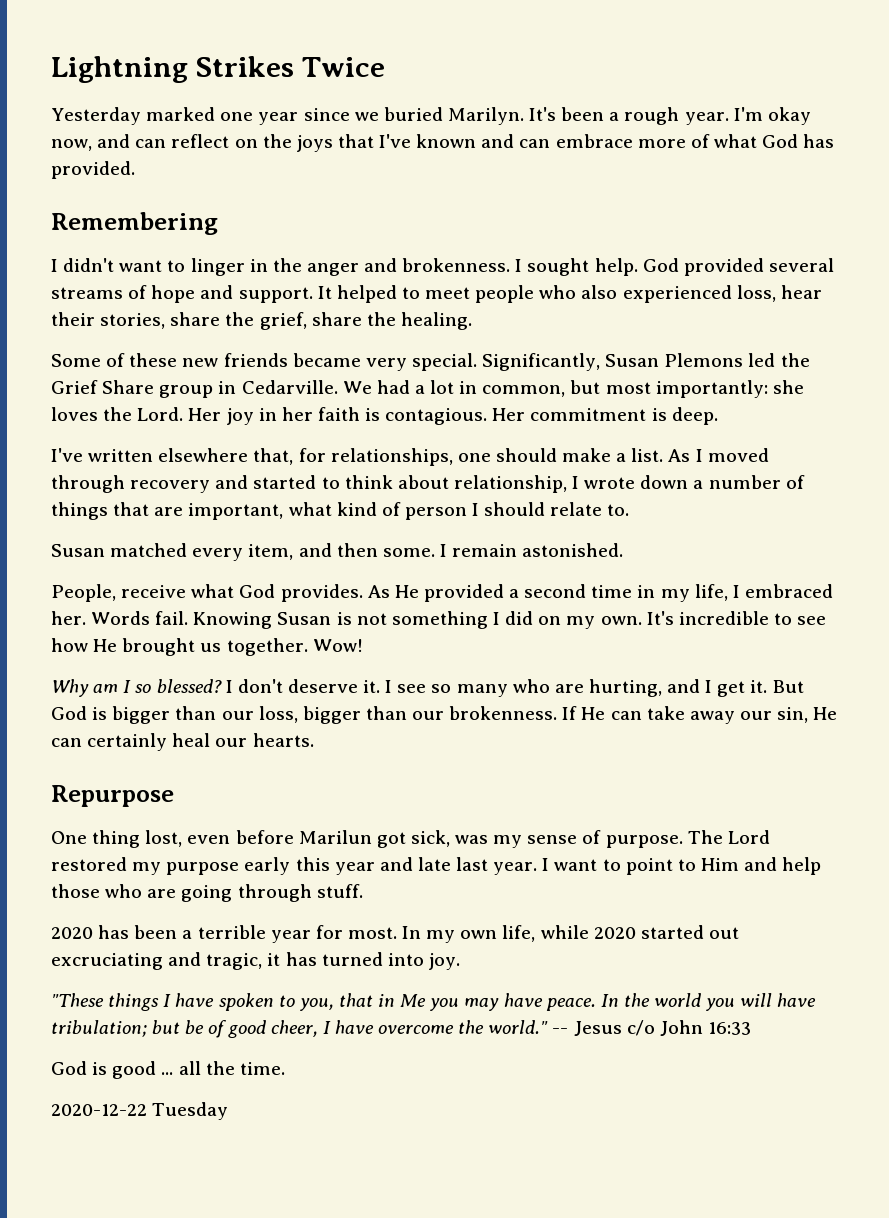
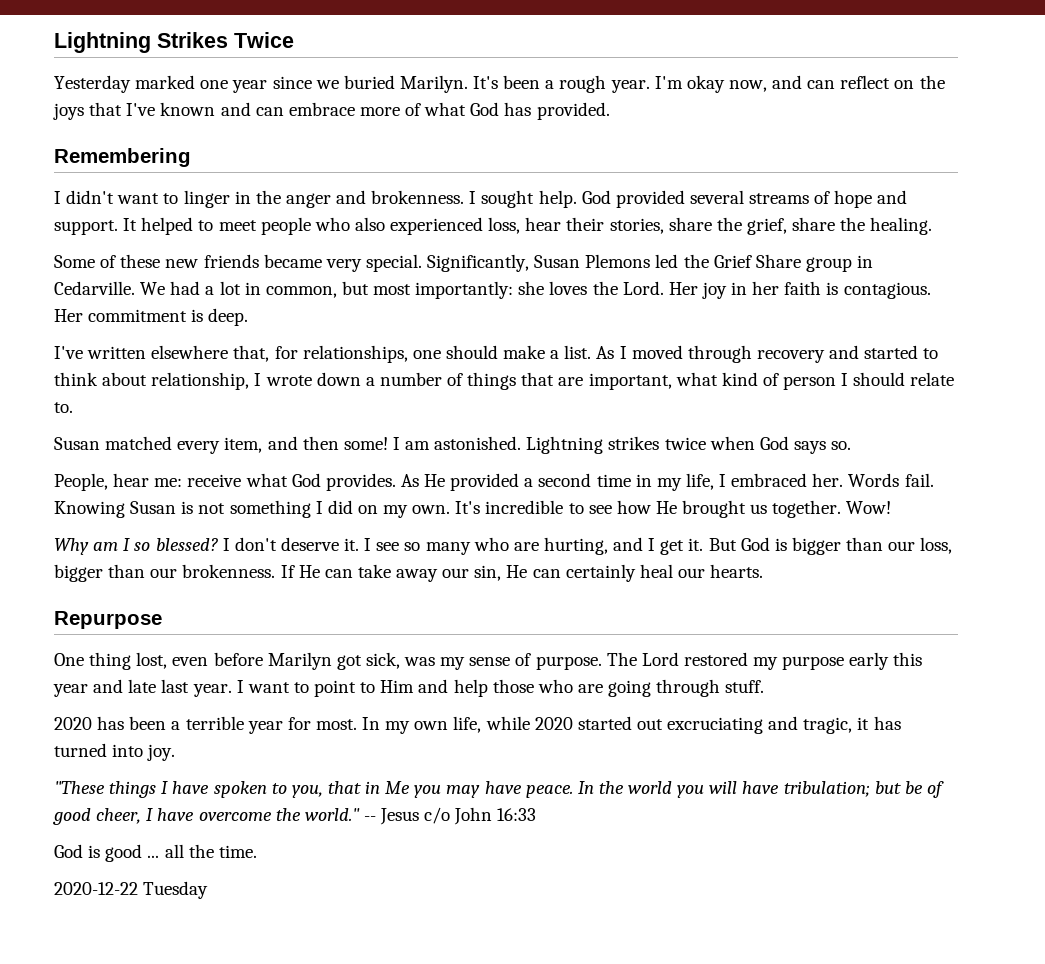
- Susan matched every item, and then some. I remain astonished.
+ Susan matched every item, and then some! I am astonished. Lightning strikes twice when God says so.
- People, receive what God provides.
+ People, hear me: receive what God provides.
- One thing lost, even before Marilun got sick, was my sense of purpose.
+ One thing lost, even before Marilyn got sick, was my sense of purpose.

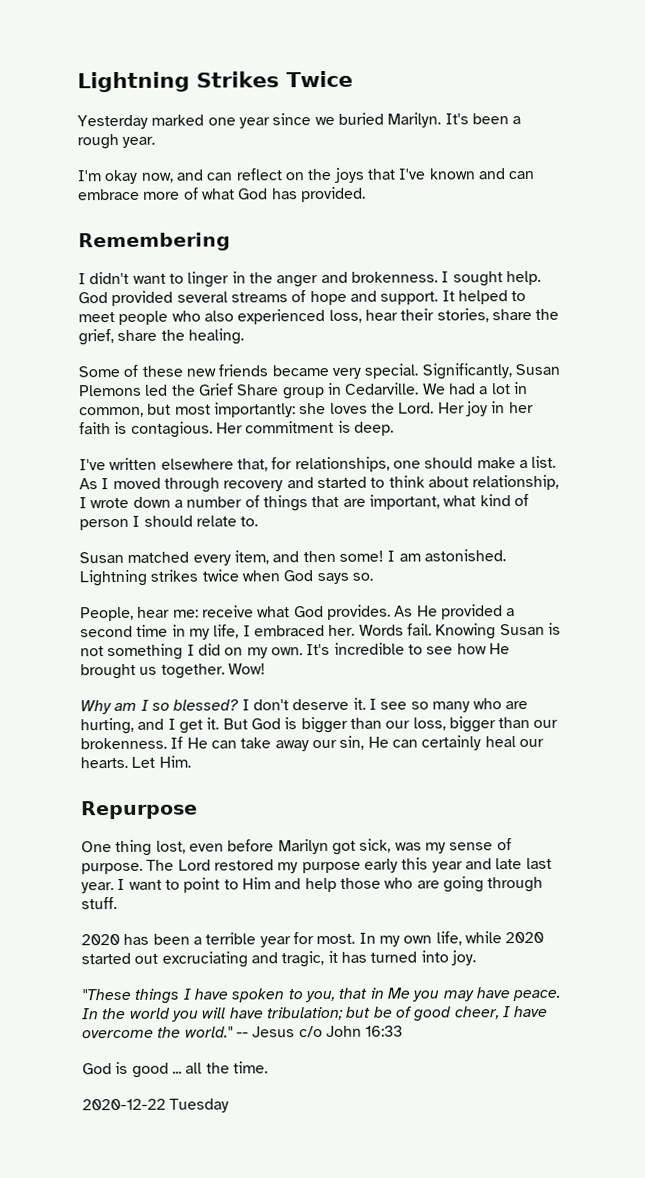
- It's been a rough year. I'm okay now, and can reflect on the joys that I've known and can embrace more of what God has provided.
+ It's been a rough year.
+ I'm okay now, and can reflect on the joys that I've known and can embrace more of what God has provided.
+ Let Him.

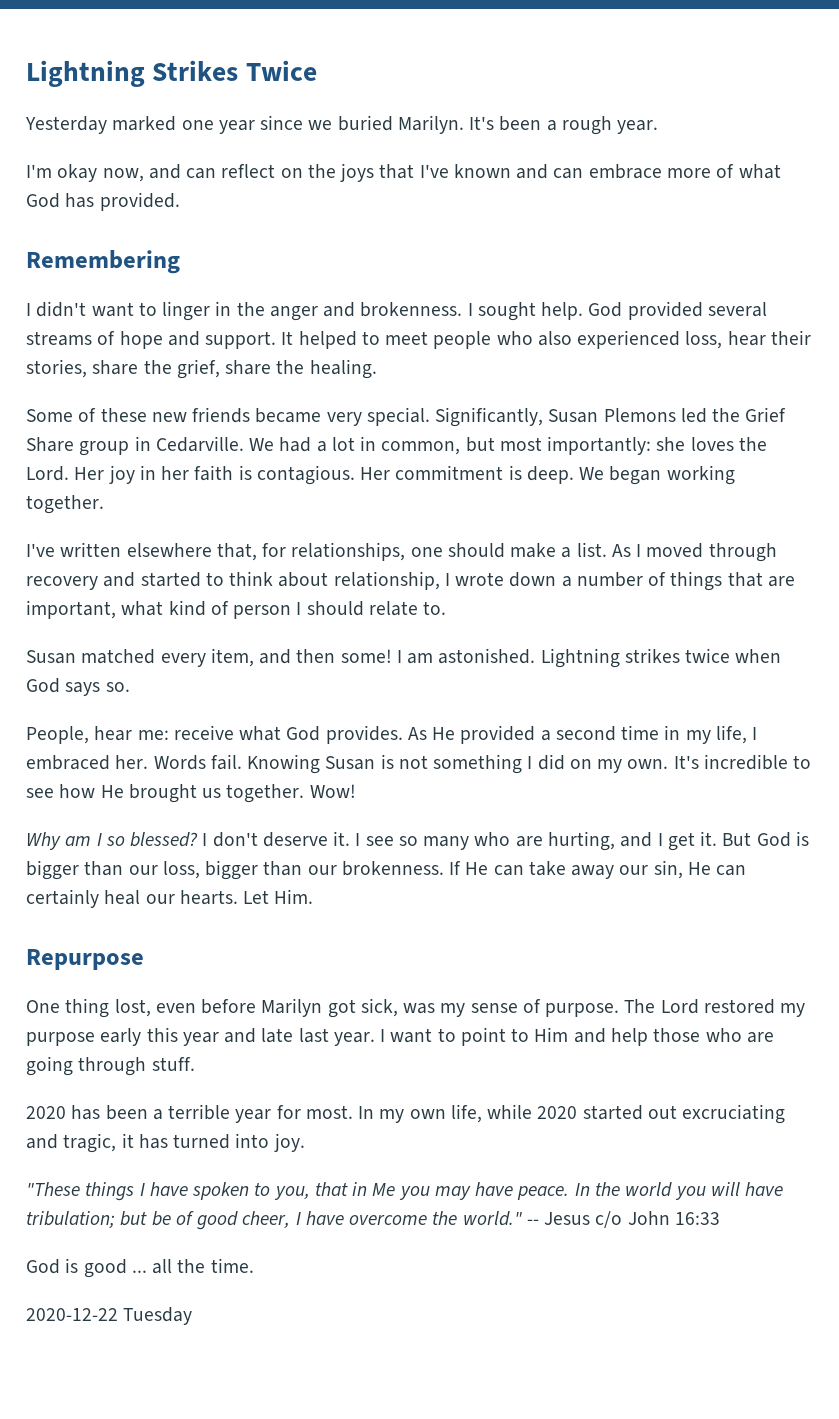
+ We began working together.

